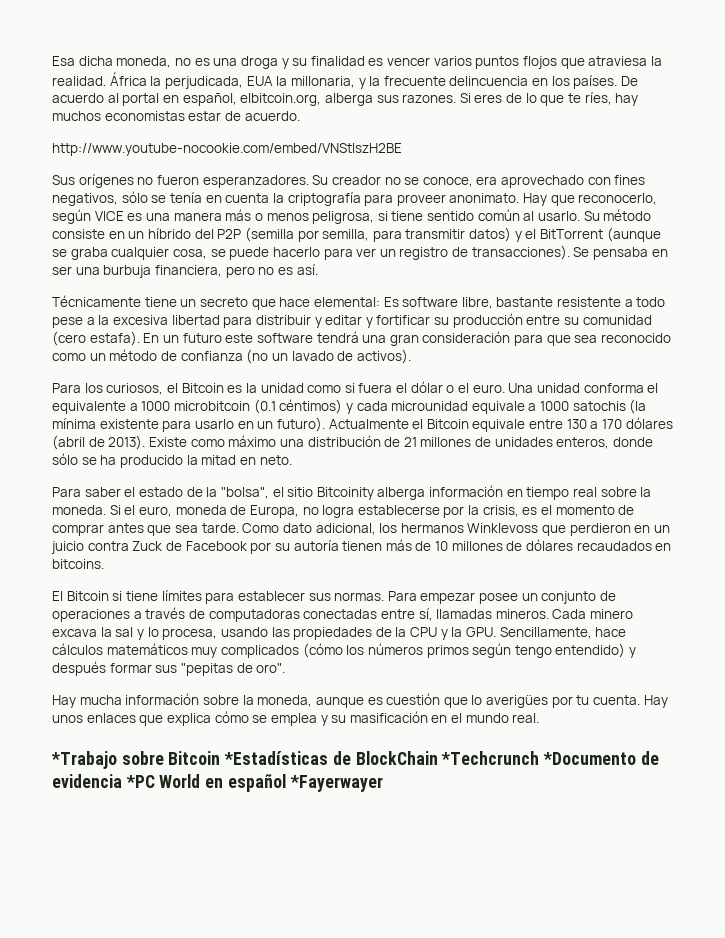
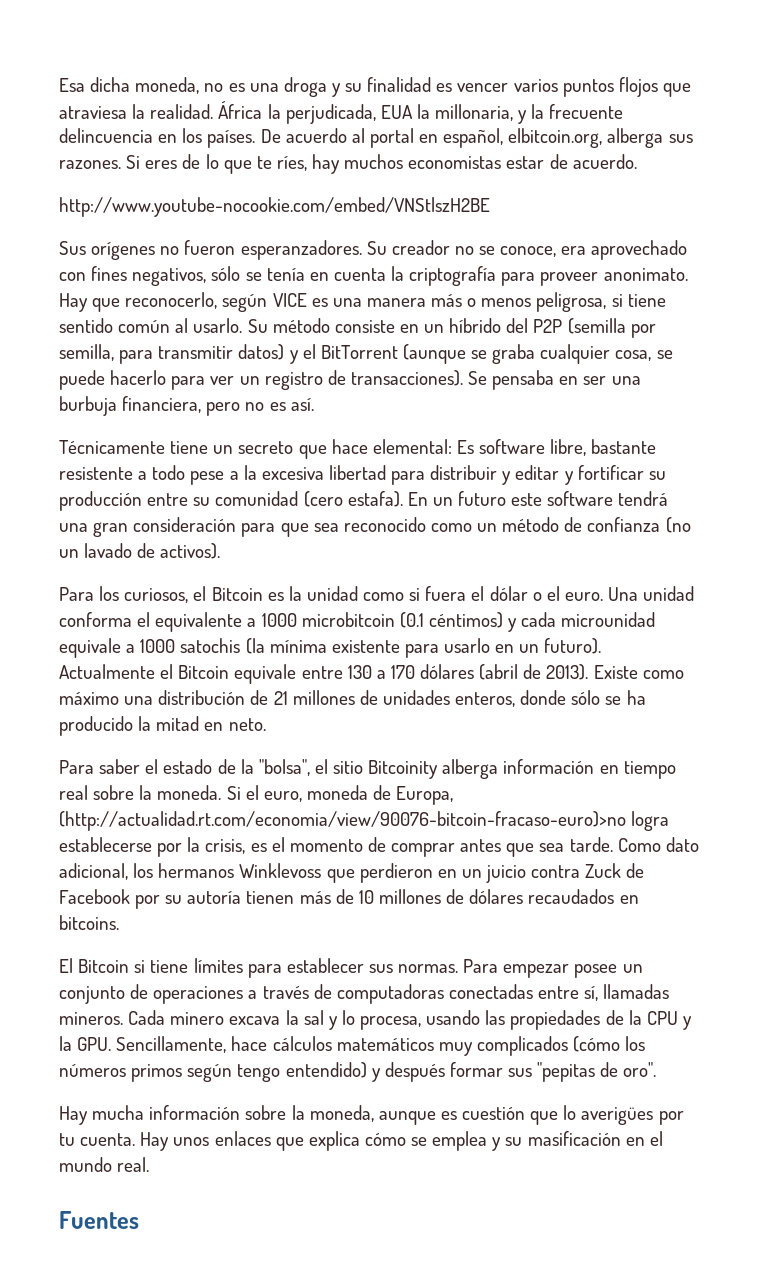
- Si el euro, moneda de Europa, no logra establecerse por la crisis, es el momento de comprar antes que sea tarde.
+ Si el euro, moneda de Europa, (http://actualidad.rt.com/economia/view/90076-bitcoin-fracaso-euro)>no logra establecerse por la crisis, es el momento de comprar antes que sea tarde.
- *Trabajo sobre Bitcoin *Estadísticas de BlockChain *Techcrunch *Documento de evidencia *PC World en español *Fayerwayer
+ Fuentes

